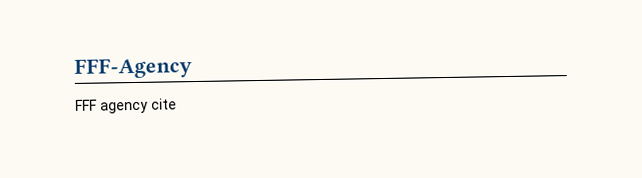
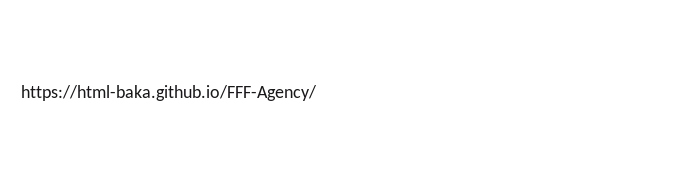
- FFF-Agency
- FFF agency cite
+ https://html-baka.github.io/FFF-Agency/

